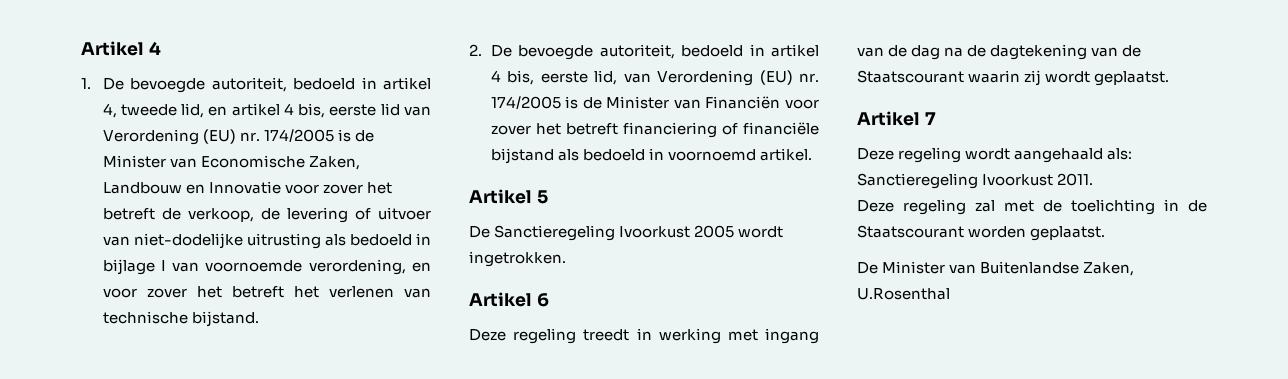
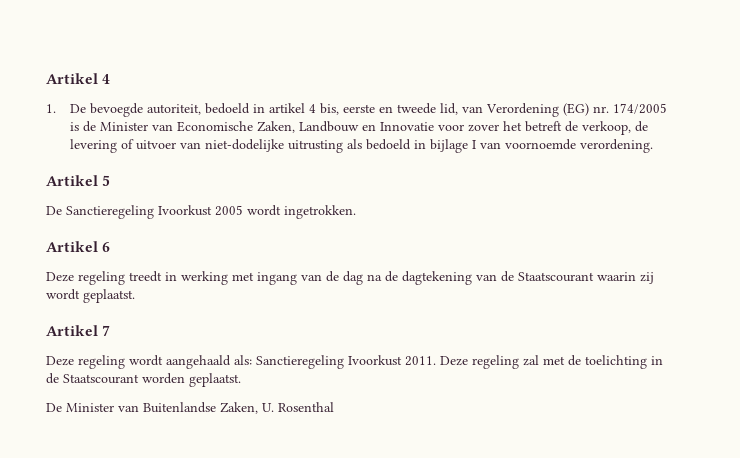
- 1. De bevoegde autoriteit, bedoeld in artikel 4, tweede lid, en artikel 4 bis, eerste lid van Verordening (EU) nr. 174/2005 is de Minister van Economische Zaken, Landbouw en Innovatie voor zover het betreft de verkoop, de levering of uitvoer van niet-dodelijke uitrusting als bedoeld in bijlage I van voornoemde verordening, en voor zover het betreft het verlenen van technische bijstand.
- 2. De bevoegde autoriteit, bedoeld in artikel 4 bis, eerste lid, van Verordening (EU) nr. 174/2005 is de Minister van Financiën voor zover het betreft financiering of financiële bijstand als bedoeld in voornoemd artikel.
+ 1. De bevoegde autoriteit, bedoeld in artikel 4 bis, eerste en tweede lid, van Verordening (EG) nr. 174/2005 is de Minister van Economische Zaken, Landbouw en Innovatie voor zover het betreft de verkoop, de levering of uitvoer van niet-dodelijke uitrusting als bedoeld in bijlage I van voornoemde verordening.
- Deze regeling wordt aangehaald als: Sanctieregeling Ivoorkust 2011.
- Deze regeling zal met de toelichting in de Staatscourant worden geplaatst.
+ Deze regeling wordt aangehaald als: Sanctieregeling Ivoorkust 2011. Deze regeling zal met de toelichting in de Staatscourant worden geplaatst.
- De Minister van Buitenlandse Zaken, U.Rosenthal
+ De Minister van Buitenlandse Zaken, U. Rosenthal

